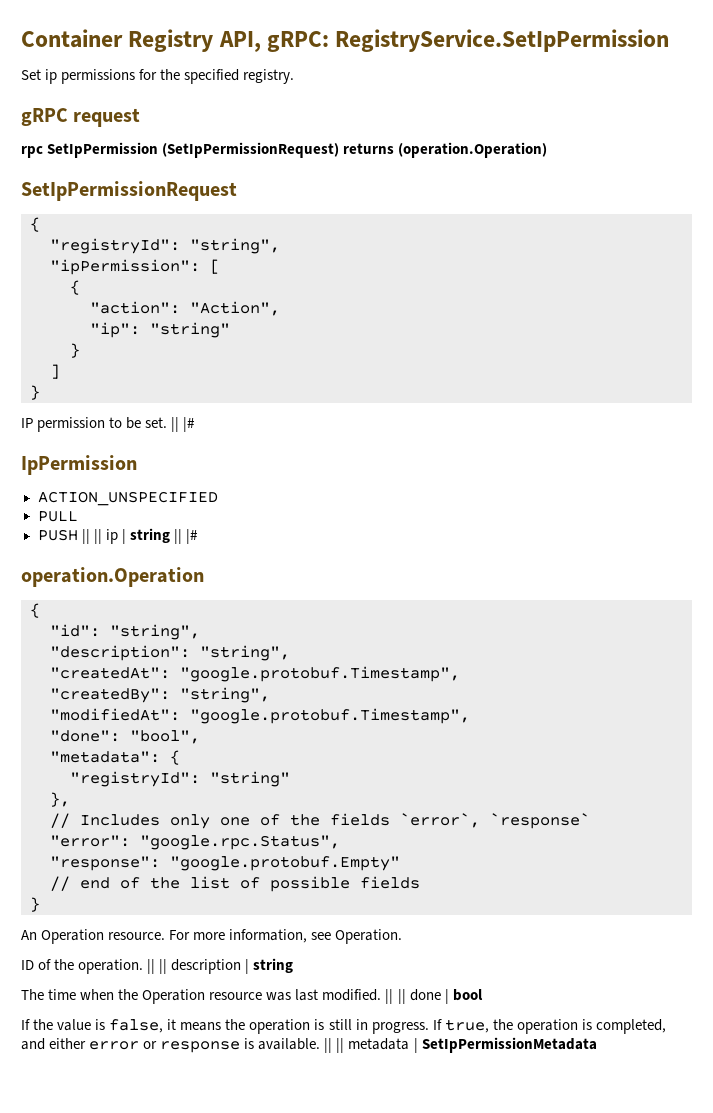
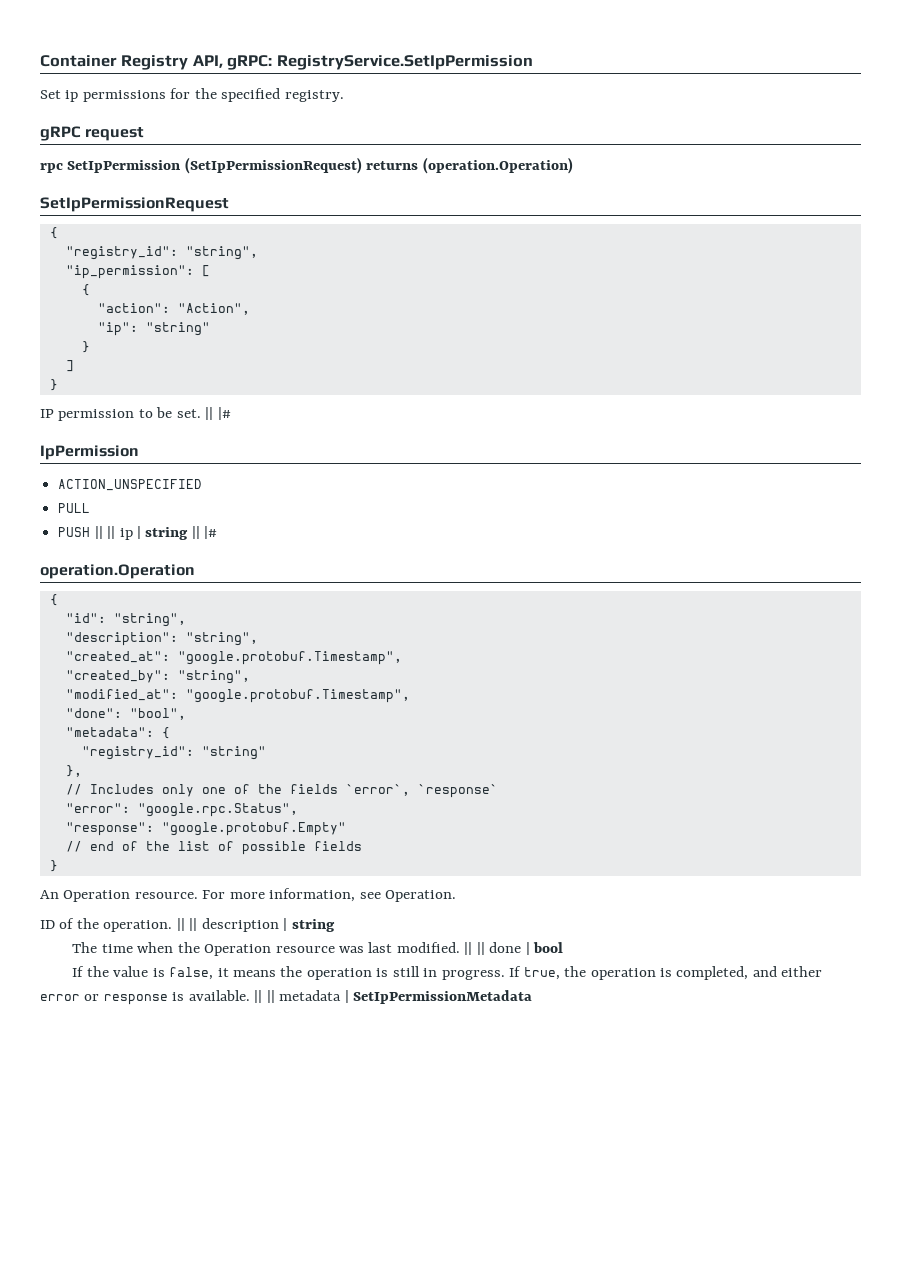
- "registryId": "string",
- "ipPermission": [
+ "registry_id": "string",
+ "ip_permission": [
- "createdAt": "google.protobuf.Timestamp",
- "createdBy": "string",
- "modifiedAt": "google.protobuf.Timestamp",
+ "created_at": "google.protobuf.Timestamp",
+ "created_by": "string",
+ "modified_at": "google.protobuf.Timestamp",
- "registryId": "string"
+ "registry_id": "string"

